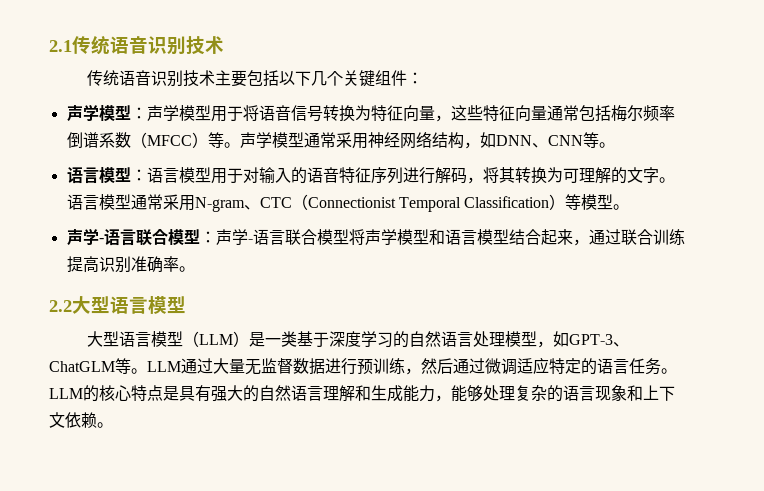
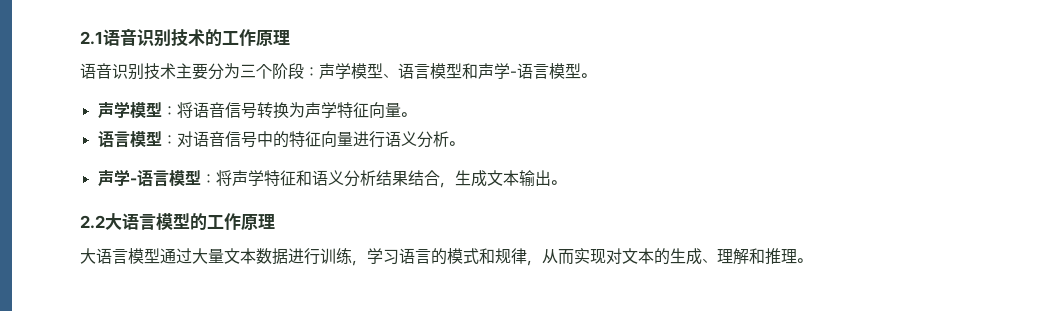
- 2.1传统语音识别技术
- 传统语音识别技术主要包括以下几个关键组件：
+ 2.1语音识别技术的工作原理
+ 语音识别技术主要分为三个阶段：声学模型、语言模型和声学-语言模型。
- 声学模型：声学模型用于将语音信号转换为特征向量，这些特征向量通常包括梅尔频率倒谱系数（MFCC）等。声学模型通常采用神经网络结构，如DNN、CNN等。
- 语言模型：语言模型用于对输入的语音特征序列进行解码，将其转换为可理解的文字。语言模型通常采用N-gram、CTC（Connectionist Temporal Classification）等模型。
- 声学-语言联合模型：声学-语言联合模型将声学模型和语言模型结合起来，通过联合训练提高识别准确率。
- 2.2大型语言模型
- 大型语言模型（LLM）是一类基于深度学习的自然语言处理模型，如GPT-3、ChatGLM等。LLM通过大量无监督数据进行预训练，然后通过微调适应特定的语言任务。LLM的核心特点是具有强大的自然语言理解和生成能力，能够处理复杂的语言现象和上下文依赖。
+ 声学模型：将语音信号转换为声学特征向量。
+ 语言模型：对语音信号中的特征向量进行语义分析。
+ 声学-语言模型：将声学特征和语义分析结果结合，生成文本输出。
+ 2.2大语言模型的工作原理
+ 大语言模型通过大量文本数据进行训练，学习语言的模式和规律，从而实现对文本的生成、理解和推理。

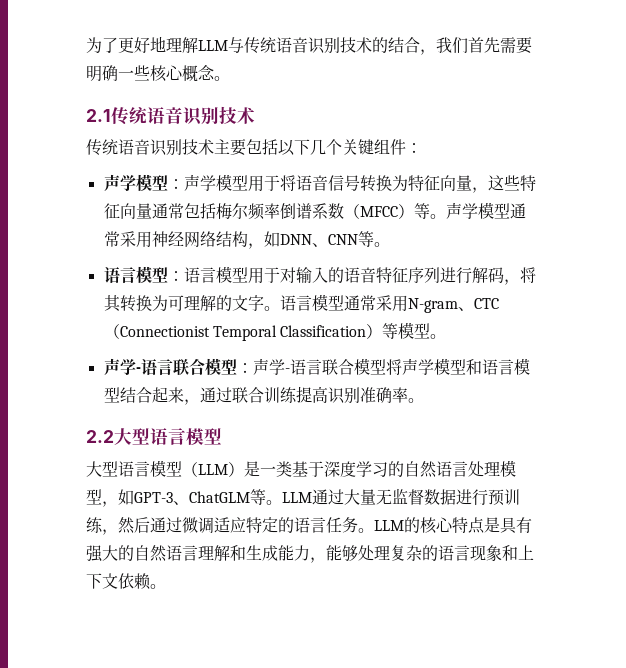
- 2.1语音识别技术的工作原理
- 语音识别技术主要分为三个阶段：声学模型、语言模型和声学-语言模型。
+ 为了更好地理解LLM与传统语音识别技术的结合，我们首先需要明确一些核心概念。
+ 2.1传统语音识别技术
+ 传统语音识别技术主要包括以下几个关键组件：
- 声学模型：将语音信号转换为声学特征向量。
- 语言模型：对语音信号中的特征向量进行语义分析。
- 声学-语言模型：将声学特征和语义分析结果结合，生成文本输出。
+ 声学模型：声学模型用于将语音信号转换为特征向量，这些特征向量通常包括梅尔频率倒谱系数（MFCC）等。声学模型通常采用神经网络结构，如DNN、CNN等。
+ 语言模型：语言模型用于对输入的语音特征序列进行解码，将其转换为可理解的文字。语言模型通常采用N-gram、CTC（Connectionist Temporal Classification）等模型。
+ 声学-语言联合模型：声学-语言联合模型将声学模型和语言模型结合起来，通过联合训练提高识别准确率。
- 2.2大语言模型的工作原理
- 大语言模型通过大量文本数据进行训练，学习语言的模式和规律，从而实现对文本的生成、理解和推理。
+ 2.2大型语言模型
+ 大型语言模型（LLM）是一类基于深度学习的自然语言处理模型，如GPT-3、ChatGLM等。LLM通过大量无监督数据进行预训练，然后通过微调适应特定的语言任务。LLM的核心特点是具有强大的自然语言理解和生成能力，能够处理复杂的语言现象和上下文依赖。

